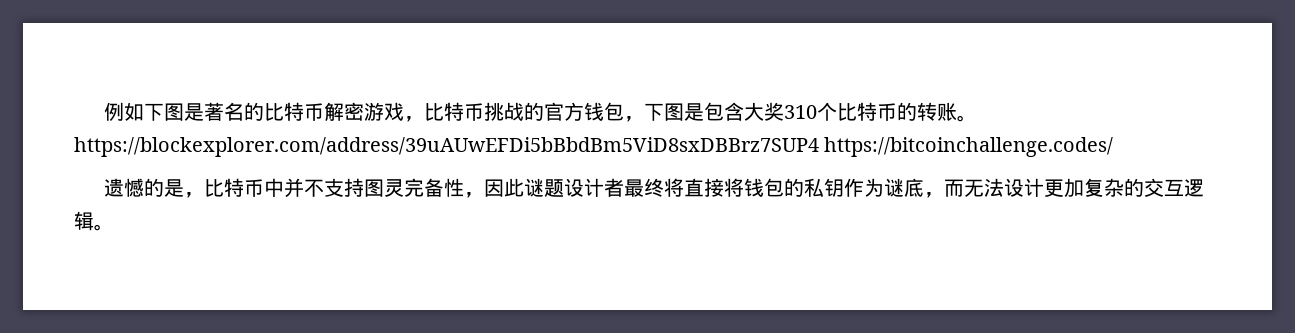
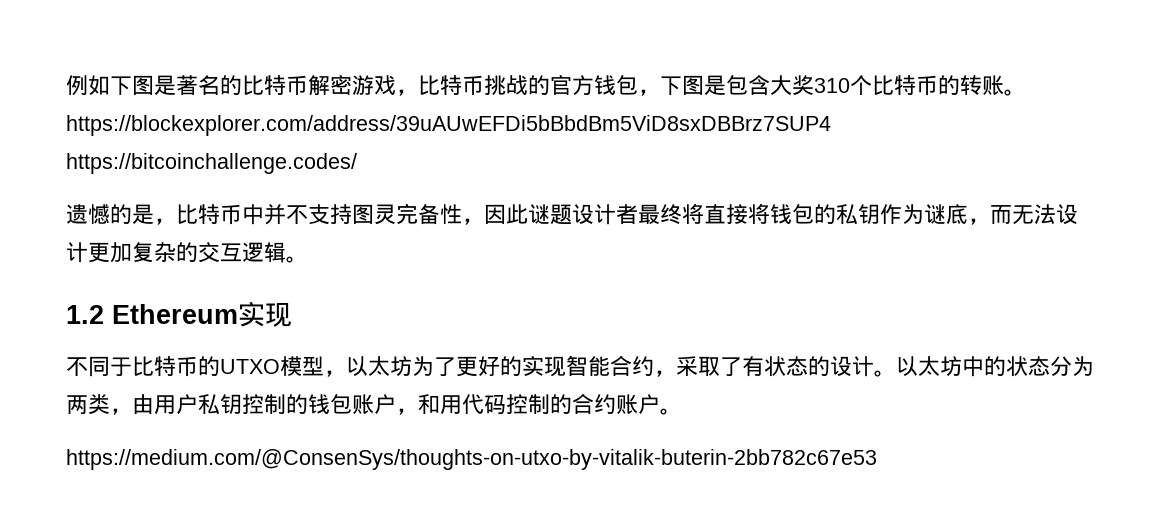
+ 1.2 Ethereum实现
+ 不同于比特币的UTXO模型，以太坊为了更好的实现智能合约，采取了有状态的设计。以太坊中的状态分为两类，由用户私钥控制的钱包账户，和用代码控制的合约账户。
+ https://medium.com/@ConsenSys/thoughts-on-utxo-by-vitalik-buterin-2bb782c67e53

